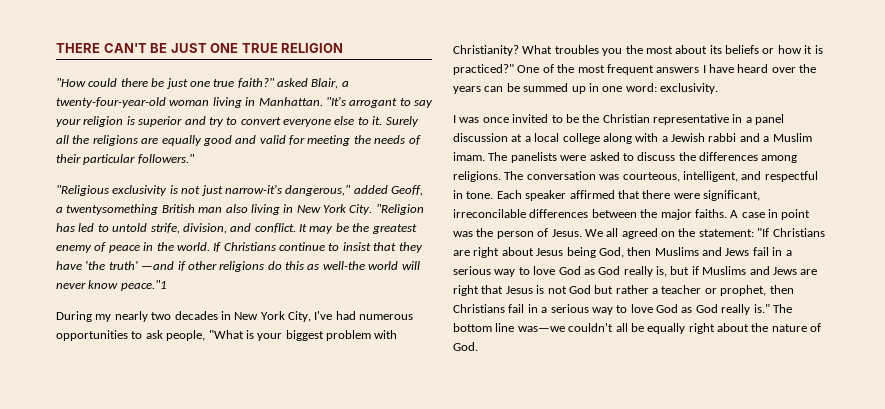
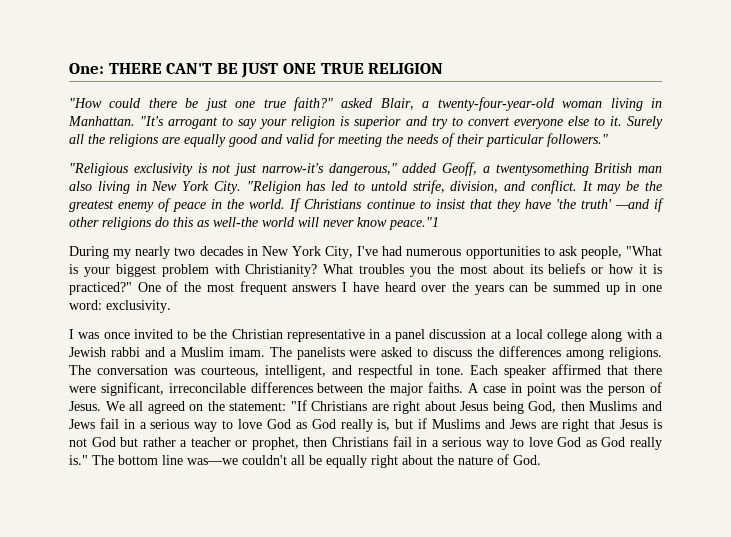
- THERE CAN'T BE JUST ONE TRUE RELIGION
+ One: THERE CAN'T BE JUST ONE TRUE RELIGION

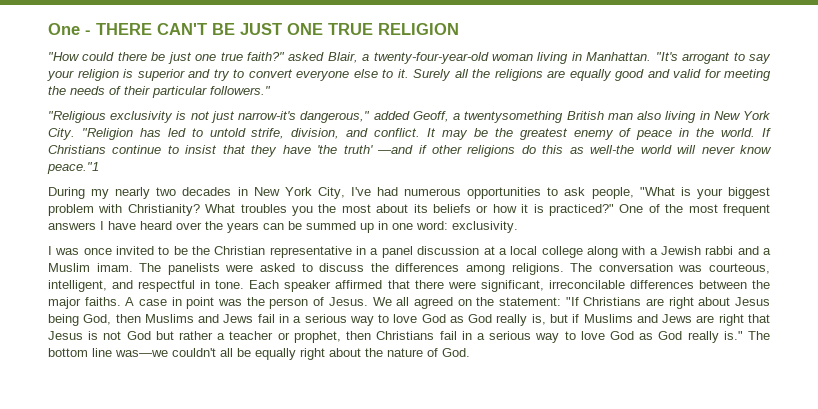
- One: THERE CAN'T BE JUST ONE TRUE RELIGION
+ One - THERE CAN'T BE JUST ONE TRUE RELIGION

